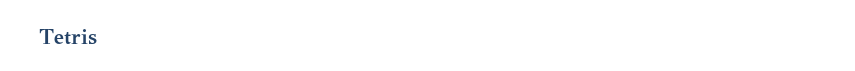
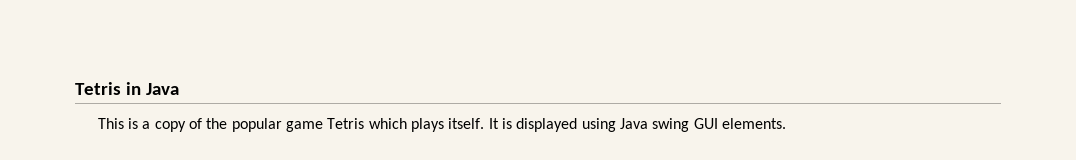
- Tetris
+ Tetris in Java
+ This is a copy of the popular game Tetris which plays itself. It is displayed using Java swing GUI elements.

